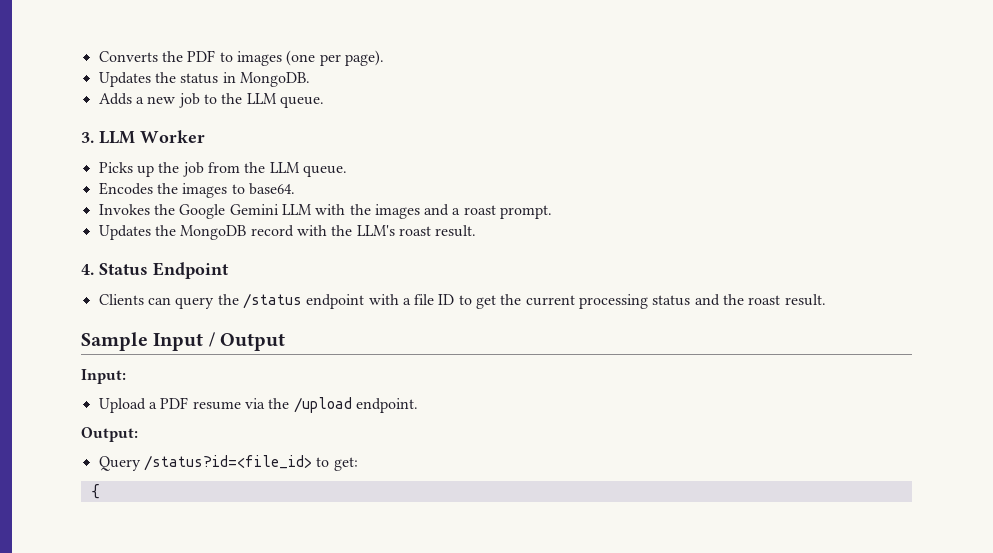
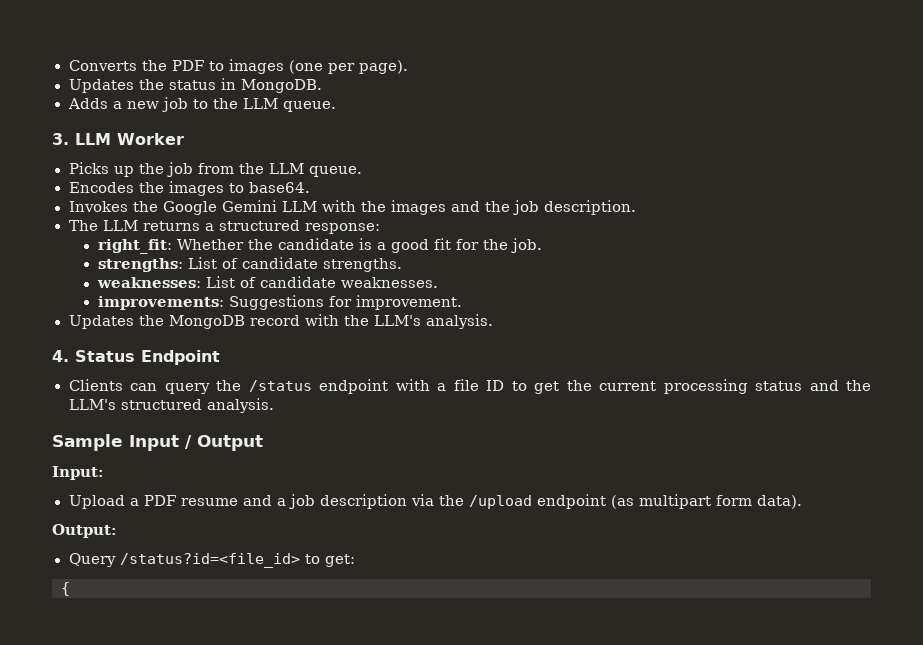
- Invokes the Google Gemini LLM with the images and a roast prompt.
+ Invokes the Google Gemini LLM with the images and the job description.
+ The LLM returns a structured response:
+ right_fit: Whether the candidate is a good fit for the job.
+ strengths: List of candidate strengths.
+ weaknesses: List of candidate weaknesses.
+ improvements: Suggestions for improvement.
- Updates the MongoDB record with the LLM's roast result.
+ Updates the MongoDB record with the LLM's analysis.
- Clients can query the /status endpoint with a file ID to get the current processing status and the roast result.
+ Clients can query the /status endpoint with a file ID to get the current processing status and the LLM's structured analysis.
- Upload a PDF resume via the /upload endpoint.
+ Upload a PDF resume and a job description via the /upload endpoint (as multipart form data).

